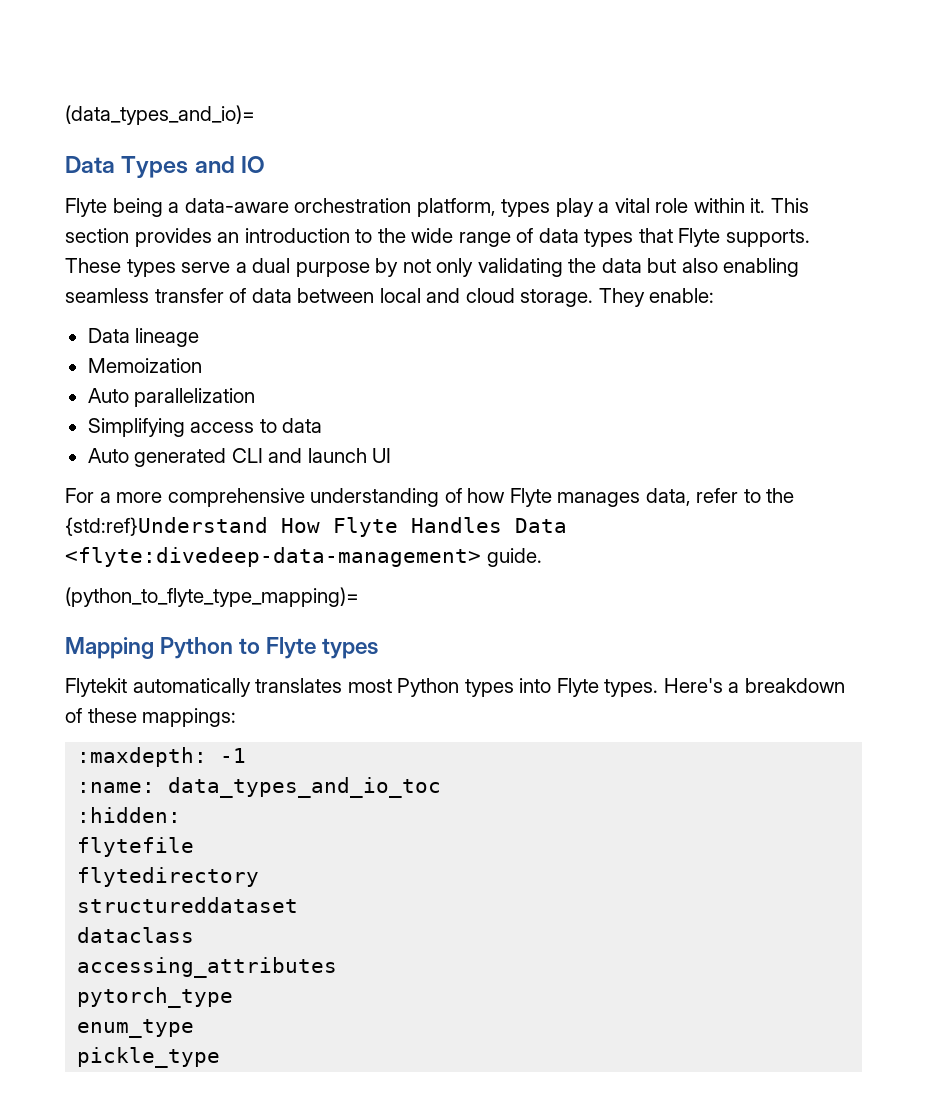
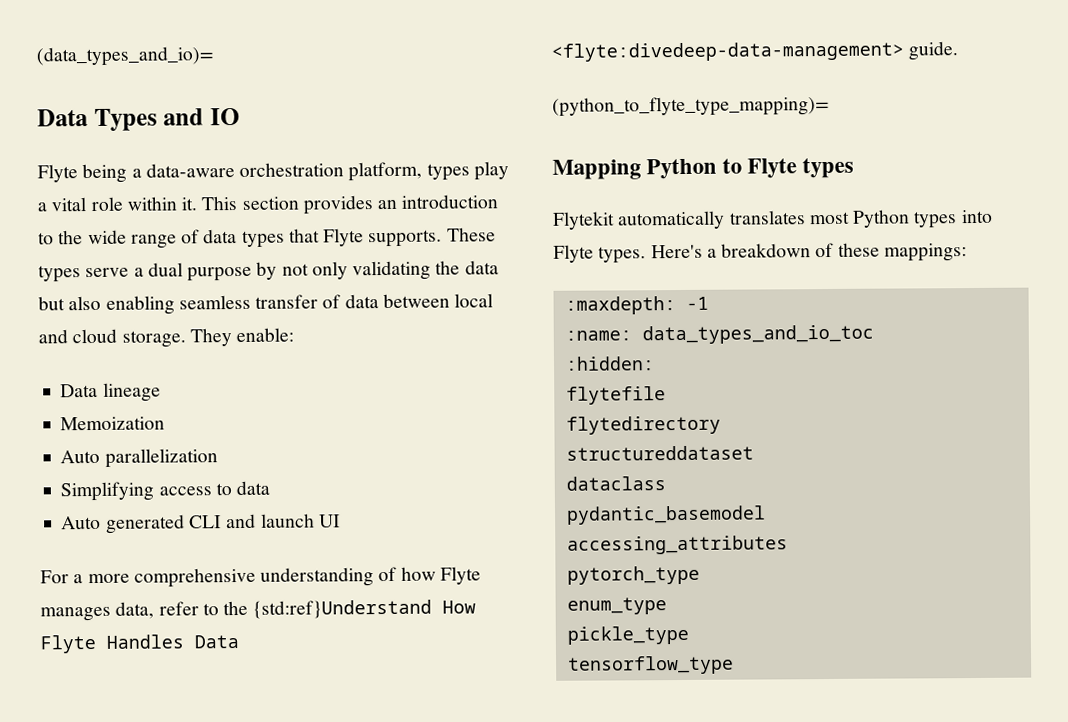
+ pydantic_basemodel
+ tensorflow_type

